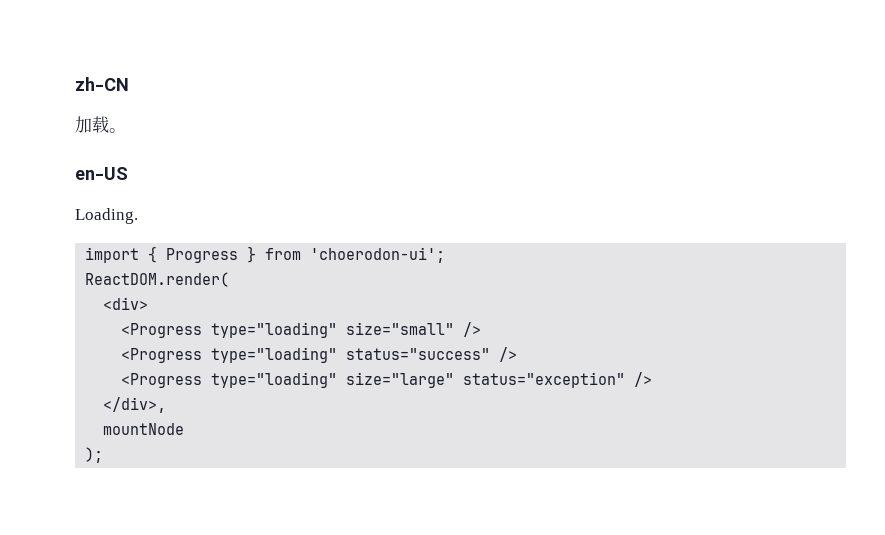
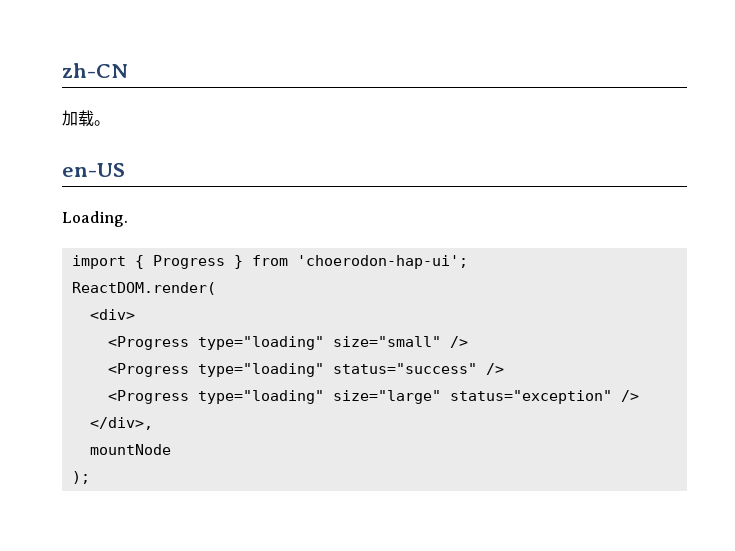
- import { Progress } from 'choerodon-ui';
+ import { Progress } from 'choerodon-hap-ui';

